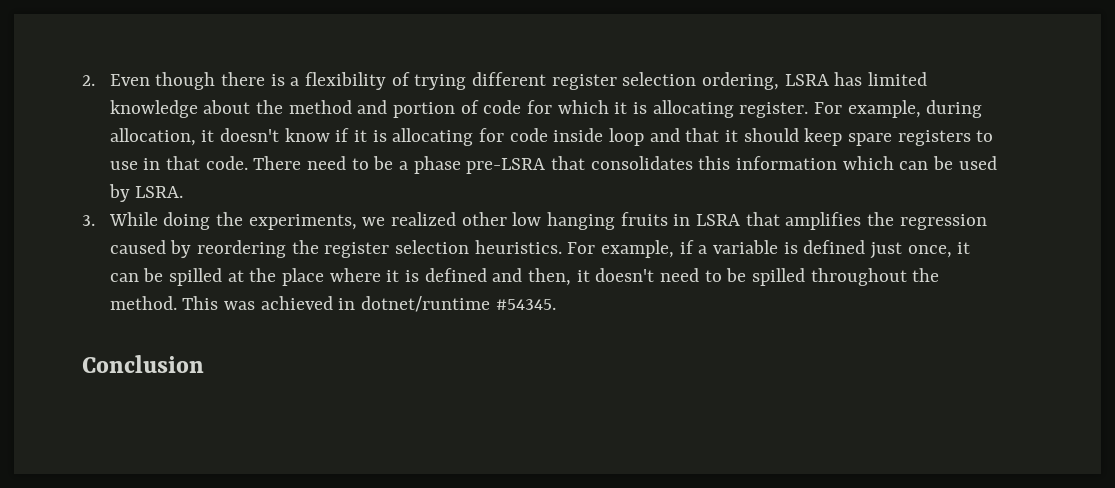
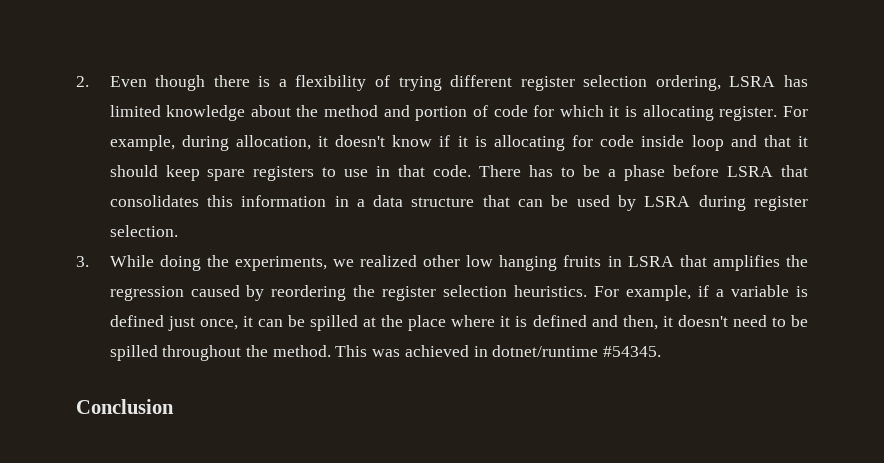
- There need to be a phase pre-LSRA that consolidates this information which can be used by LSRA.
+ There has to be a phase before LSRA that consolidates this information in a data structure that can be used by LSRA during register selection.

